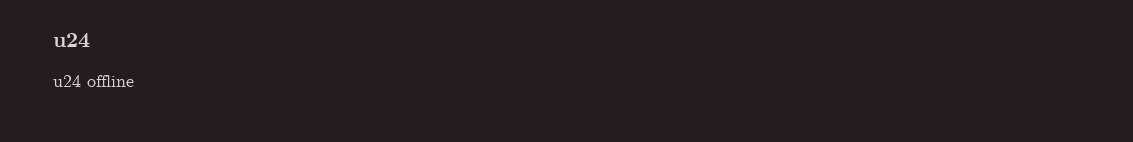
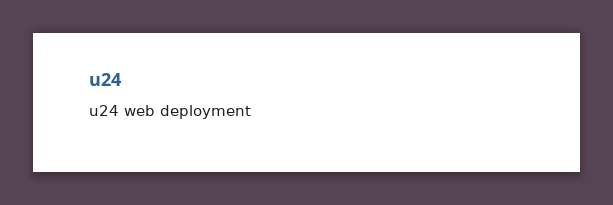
- u24 offline
+ u24 web deployment

